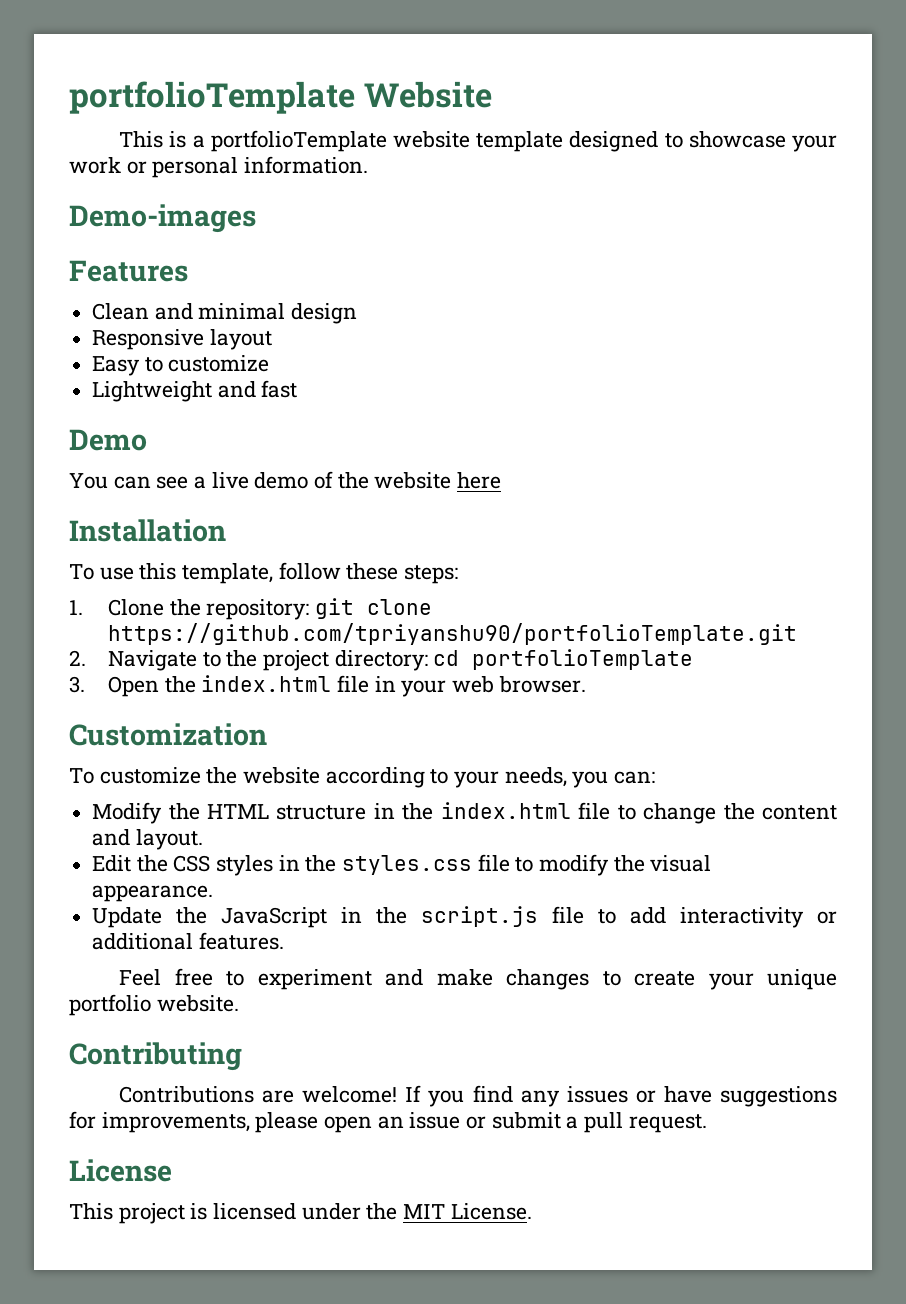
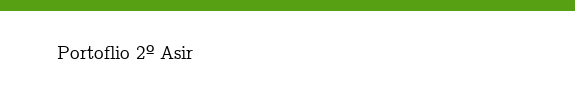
- portfolioTemplate Website
- This is a portfolioTemplate website template designed to showcase your work or personal information.
- Demo-images
- Features
- Clean and minimal design
- Responsive layout
- Easy to customize
- Lightweight and fast
- Demo
- You can see a live demo of the website here
- Installation
- To use this template, follow these steps:
- 1. Clone the repository: git clone https://github.com/tpriyanshu90/portfolioTemplate.git
- 2. Navigate to the project directory: cd portfolioTemplate
- 3. Open the index.html file in your web browser.
- Customization
- To customize the website according to your needs, you can:
- Modify the HTML structure in the index.html file to change the content and layout.
- Edit the CSS styles in the styles.css file to modify the visual appearance.
- Update the JavaScript in the script.js file to add interactivity or additional features.
- Feel free to experiment and make changes to create your unique portfolio website.
- Contributing
- Contributions are welcome! If you find any issues or have suggestions for improvements, please open an issue or submit a pull request.
- License
- This project is licensed under the MIT License.
+ Portoflio 2º Asir

